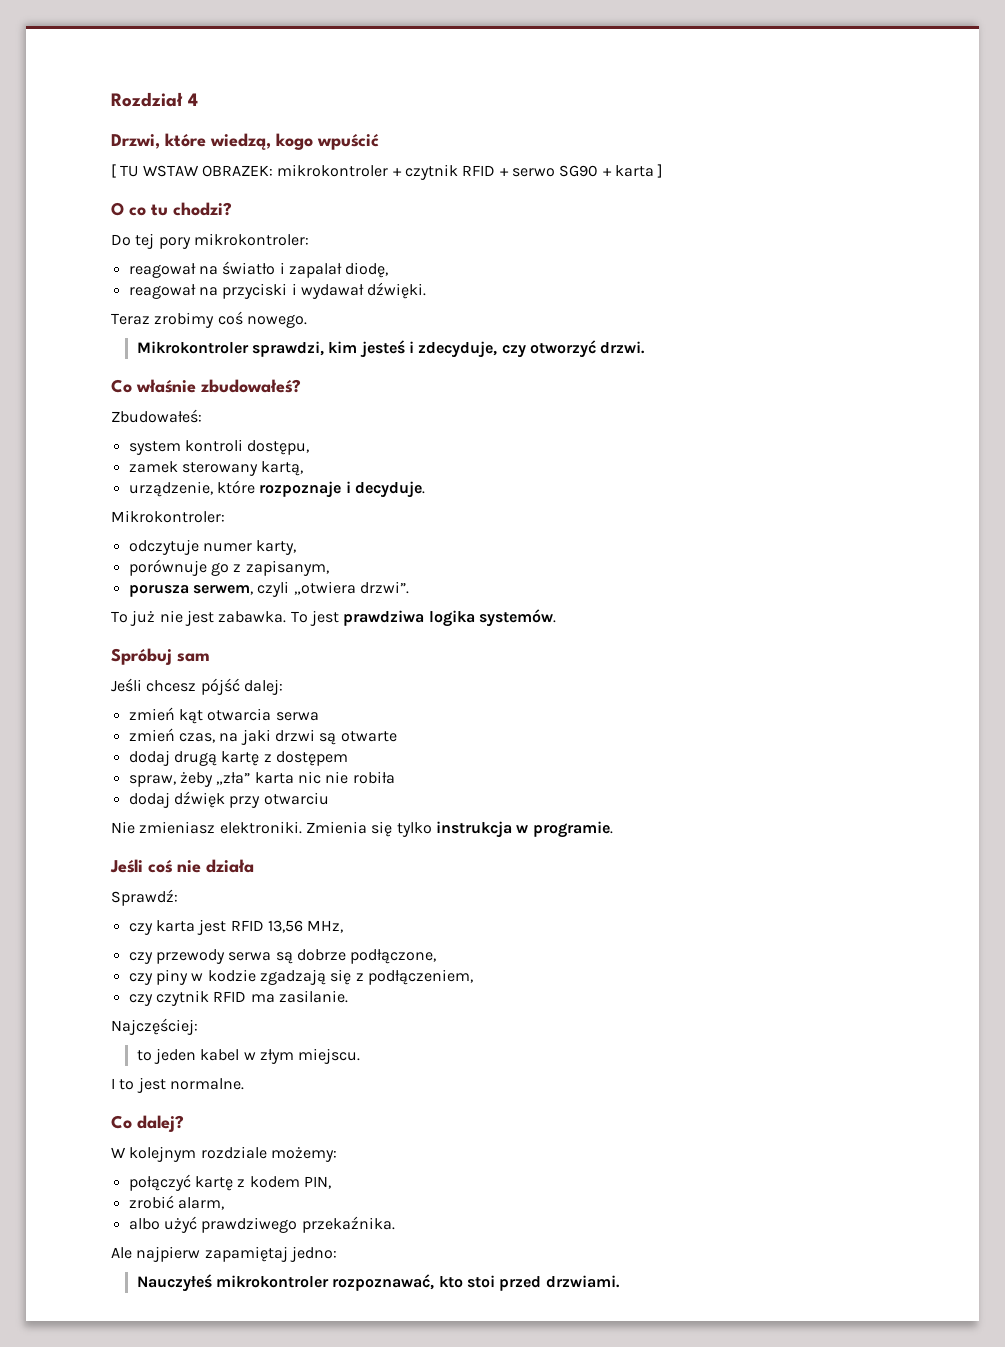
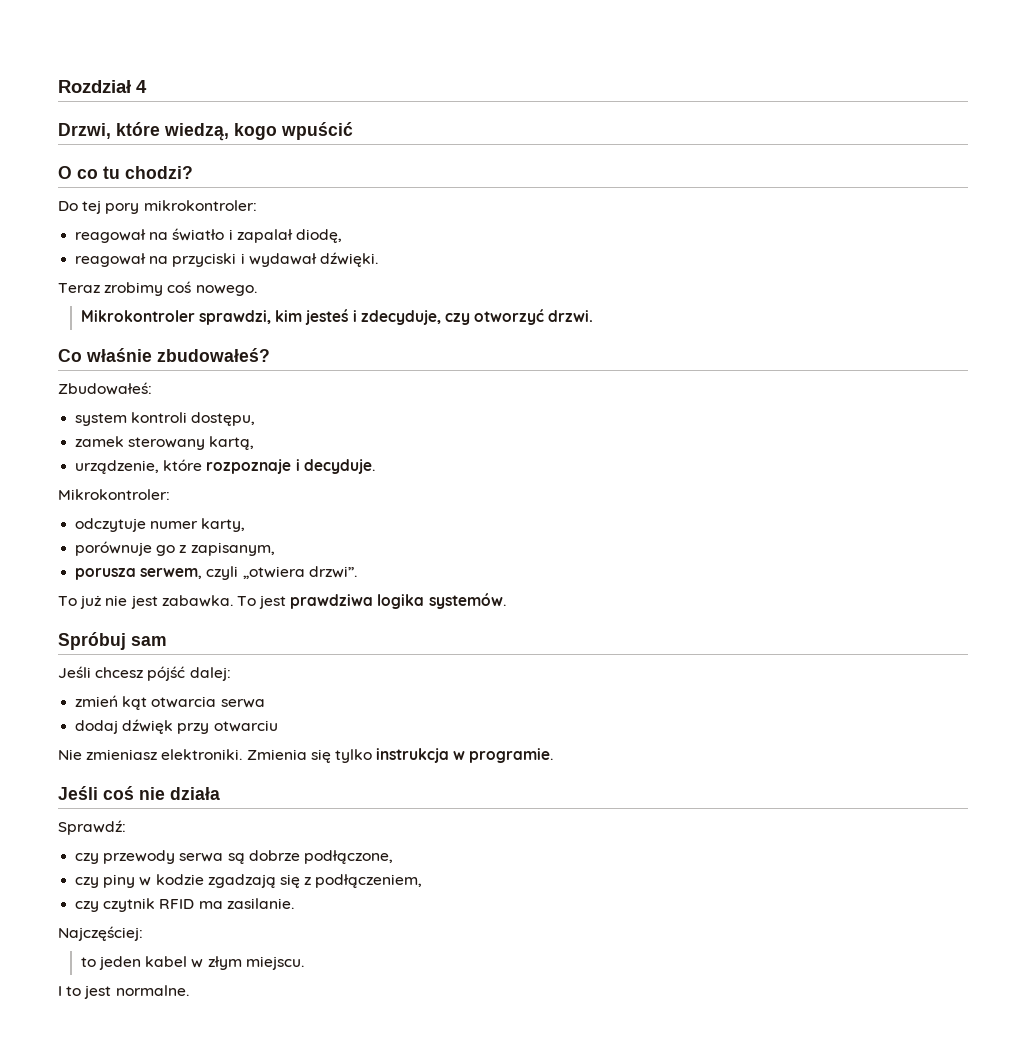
- [ TU WSTAW OBRAZEK: mikrokontroler + czytnik RFID + serwo SG90 + karta ]
- zmień czas, na jaki drzwi są otwarte
- dodaj drugą kartę z dostępem
- spraw, żeby „zła” karta nic nie robiła
- czy karta jest RFID 13,56 MHz,
- Co dalej?
- W kolejnym rozdziale możemy:
- połączyć kartę z kodem PIN,
- zrobić alarm,
- albo użyć prawdziwego przekaźnika.
- Ale najpierw zapamiętaj jedno:
- Nauczyłeś mikrokontroler rozpoznawać, kto stoi przed drzwiami.

